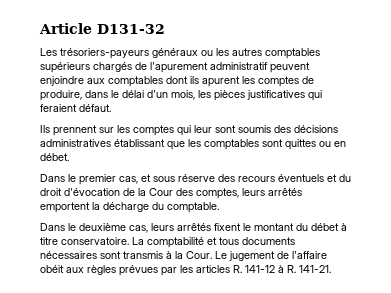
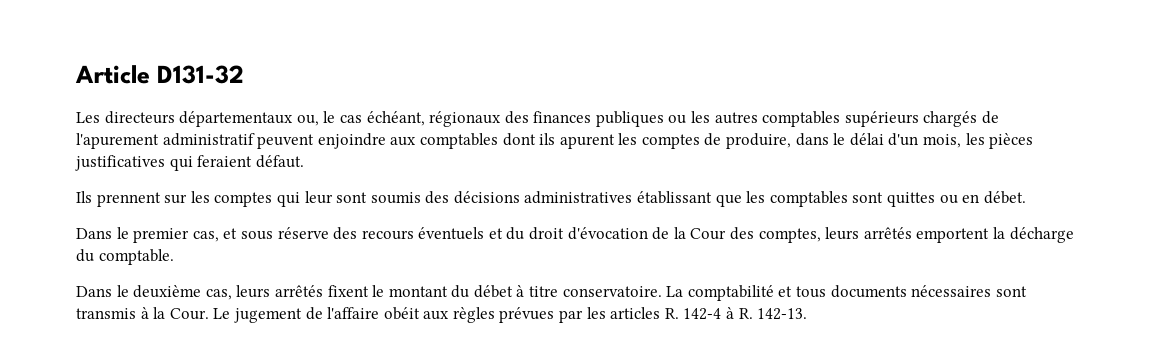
- Les trésoriers-payeurs généraux ou les autres comptables supérieurs chargés de l'apurement administratif peuvent enjoindre aux comptables dont ils apurent les comptes de produire, dans le délai d'un mois, les pièces justificatives qui feraient défaut.
+ Les directeurs départementaux ou, le cas échéant, régionaux des finances publiques ou les autres comptables supérieurs chargés de l'apurement administratif peuvent enjoindre aux comptables dont ils apurent les comptes de produire, dans le délai d'un mois, les pièces justificatives qui feraient défaut.
- Le jugement de l'affaire obéit aux règles prévues par les articles R. 141-12 à R. 141-21.
+ Le jugement de l'affaire obéit aux règles prévues par les articles R. 142-4 à R. 142-13.

